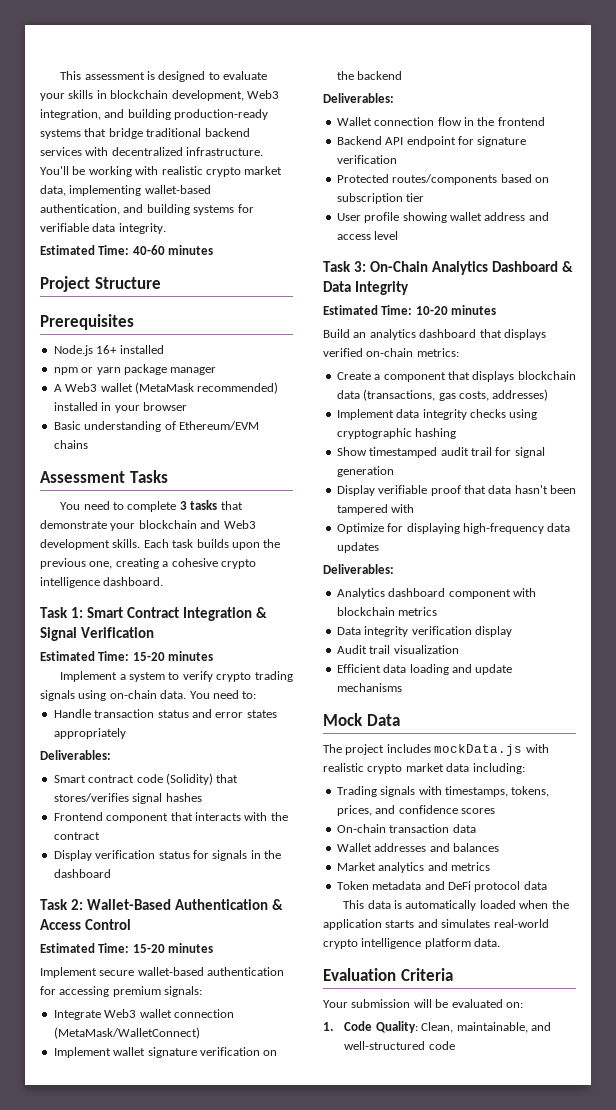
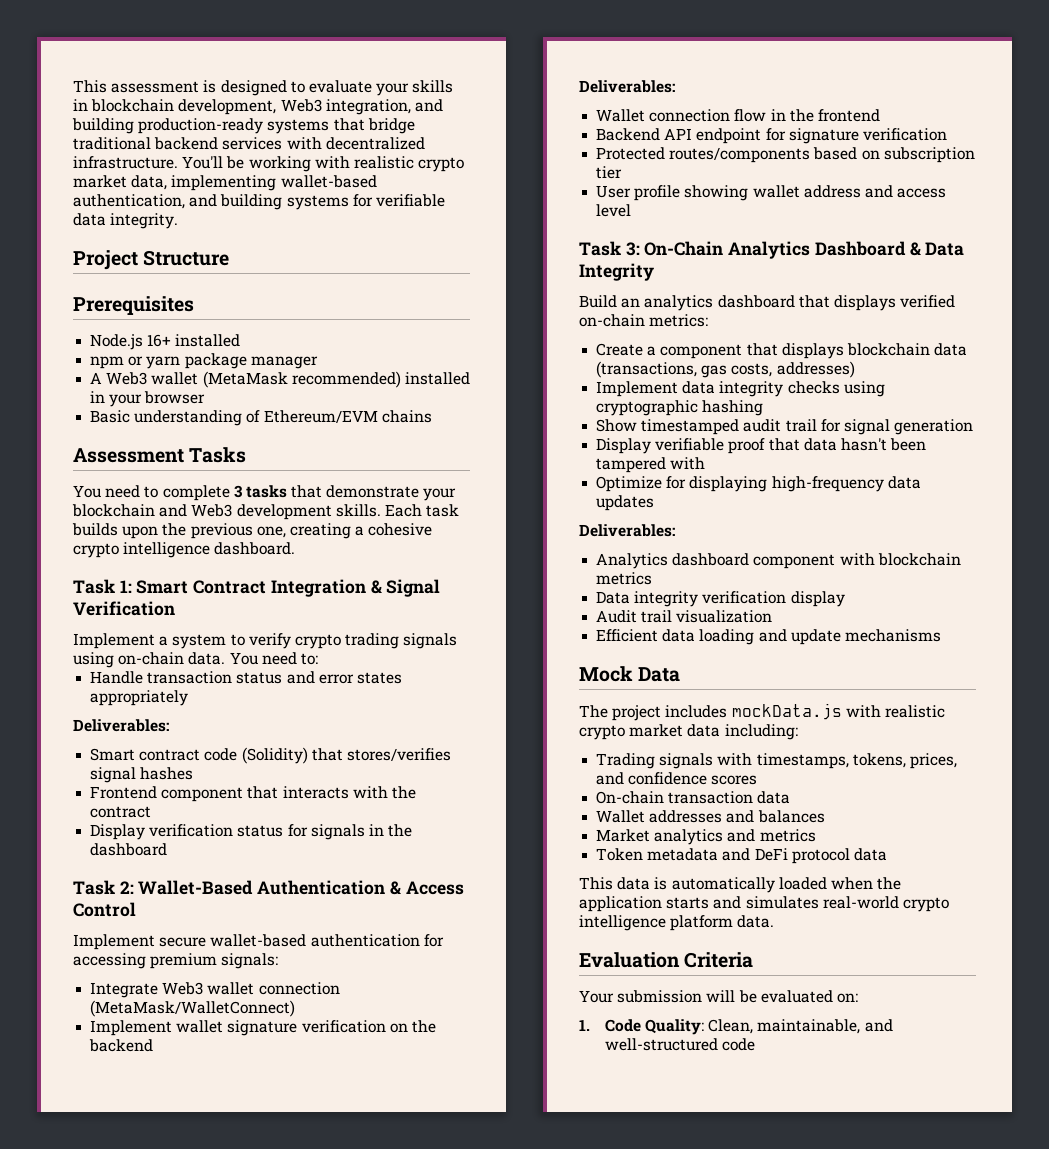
- Estimated Time: 40-60 minutes
  Task 1: Smart Contract Integration & Signal Verification
- Estimated Time: 15-20 minutes
  Task 2: Wallet-Based Authentication & Access Control
- Estimated Time: 15-20 minutes
- Estimated Time: 10-20 minutes

